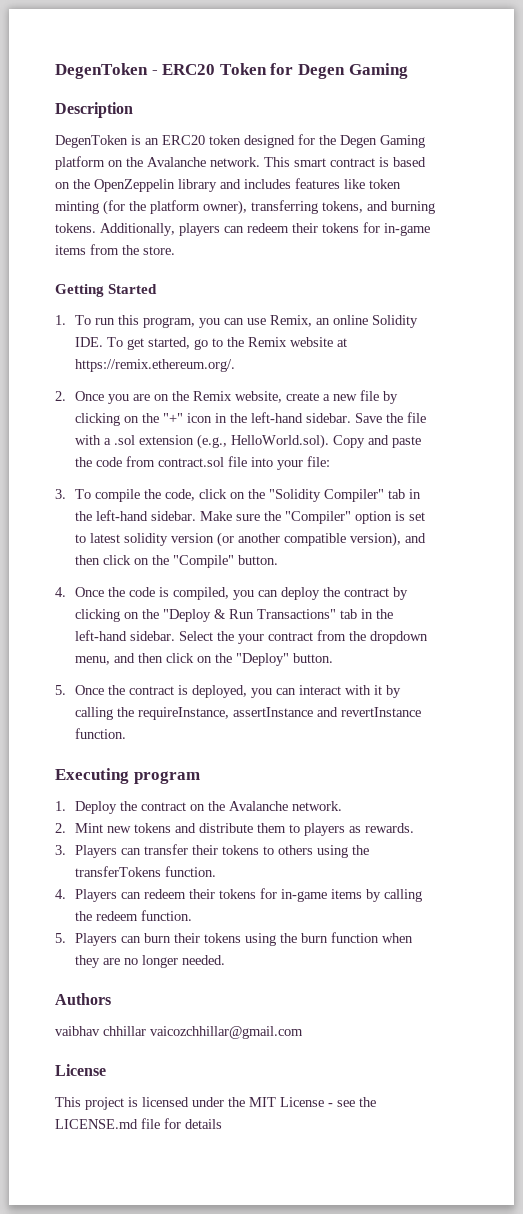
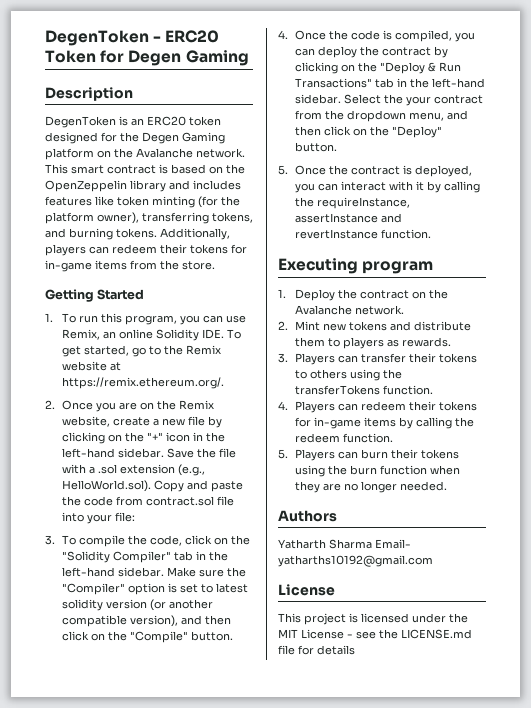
- vaibhav chhillar vaicozchhillar@gmail.com
+ Yatharth Sharma Email- yatharths10192@gmail.com

